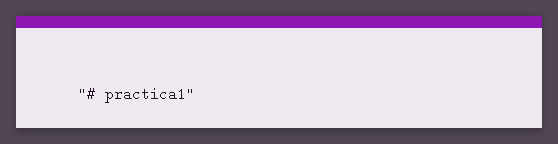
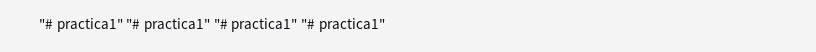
- "# practica1"
+ "# practica1" "# practica1" "# practica1" "# practica1"

